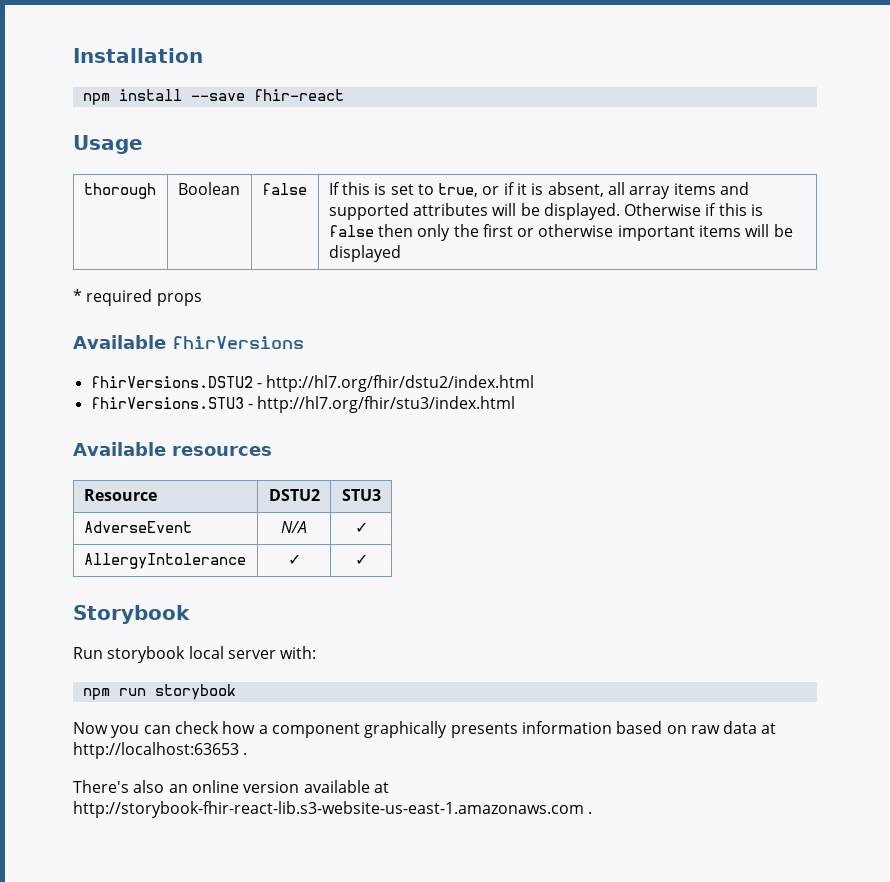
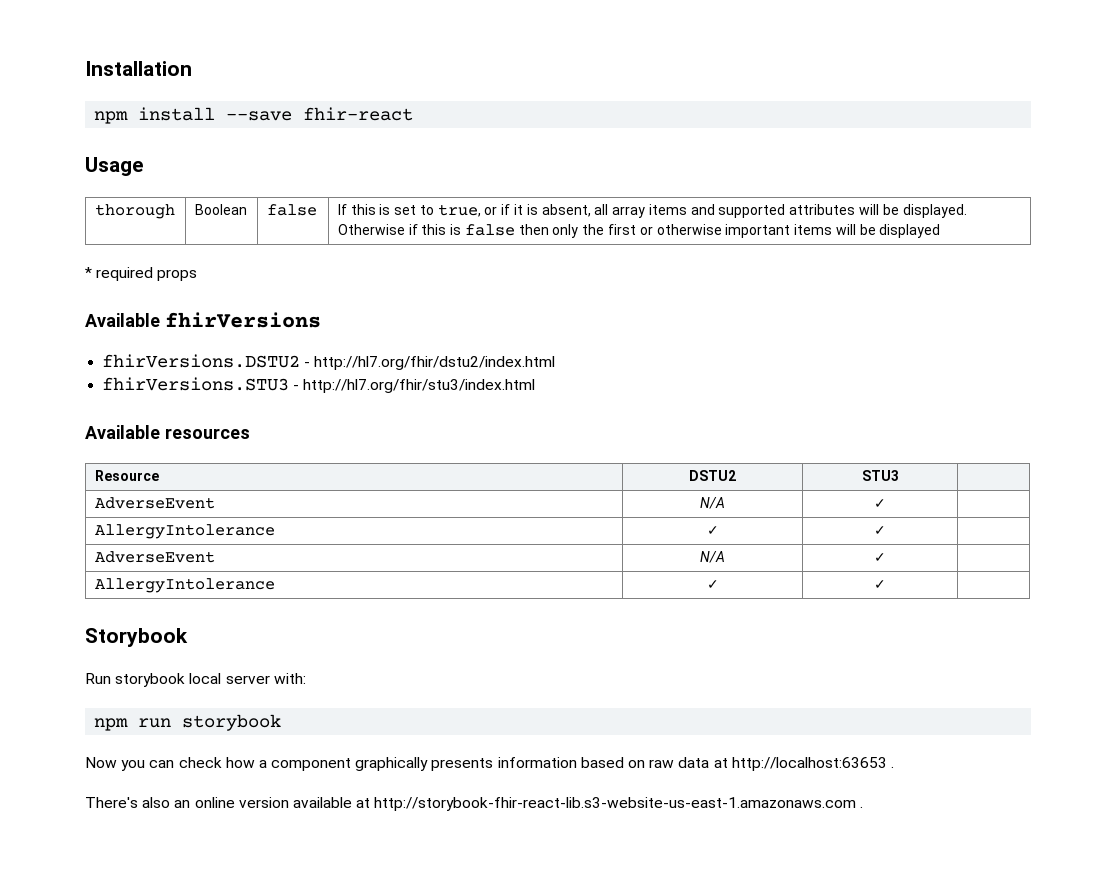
- Resource | DSTU2 | STU3
- AdverseEvent | N/A | ✓
- AllergyIntolerance | ✓ | ✓
+ Resource | DSTU2 | STU3 |
+ AdverseEvent | N/A | ✓ |
+ AllergyIntolerance | ✓ | ✓ |
+ AdverseEvent | N/A | ✓ |
+ AllergyIntolerance | ✓ | ✓ |

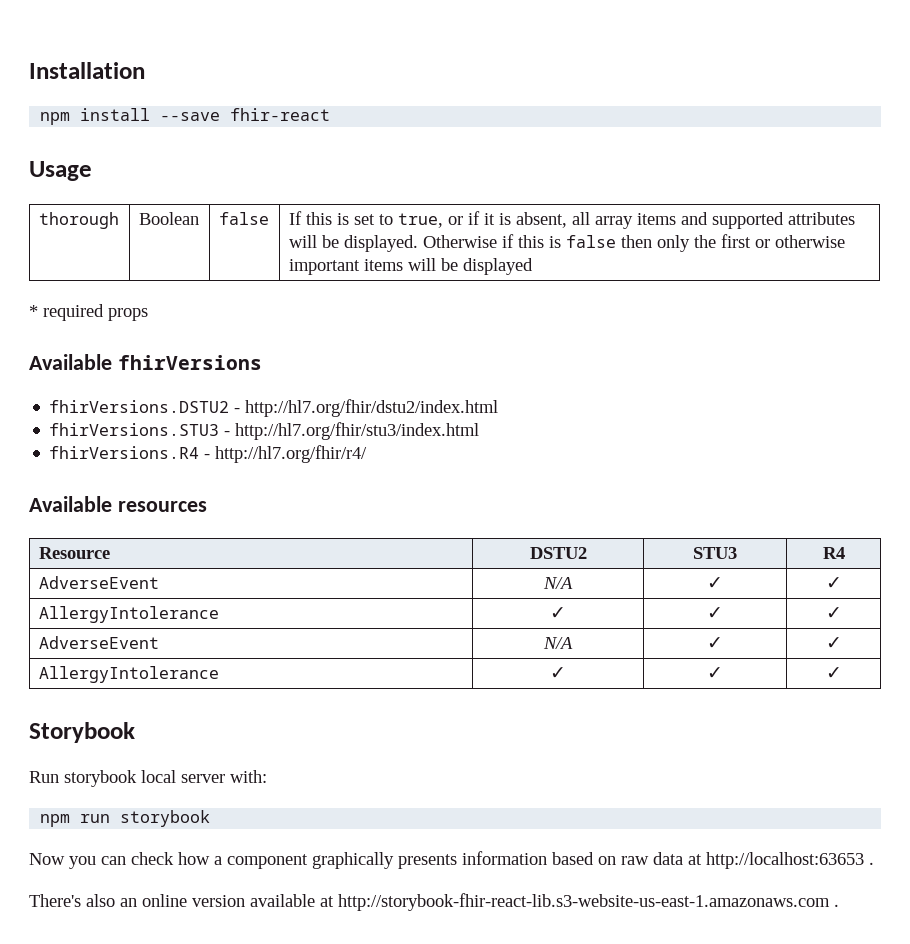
+ fhirVersions.R4 - http://hl7.org/fhir/r4/
- Resource | DSTU2 | STU3 |
- AdverseEvent | N/A | ✓ |
- AllergyIntolerance | ✓ | ✓ |
- AdverseEvent | N/A | ✓ |
- AllergyIntolerance | ✓ | ✓ |
+ Resource | DSTU2 | STU3 | R4
+ AdverseEvent | N/A | ✓ | ✓
+ AllergyIntolerance | ✓ | ✓ | ✓
+ AdverseEvent | N/A | ✓ | ✓
+ AllergyIntolerance | ✓ | ✓ | ✓

